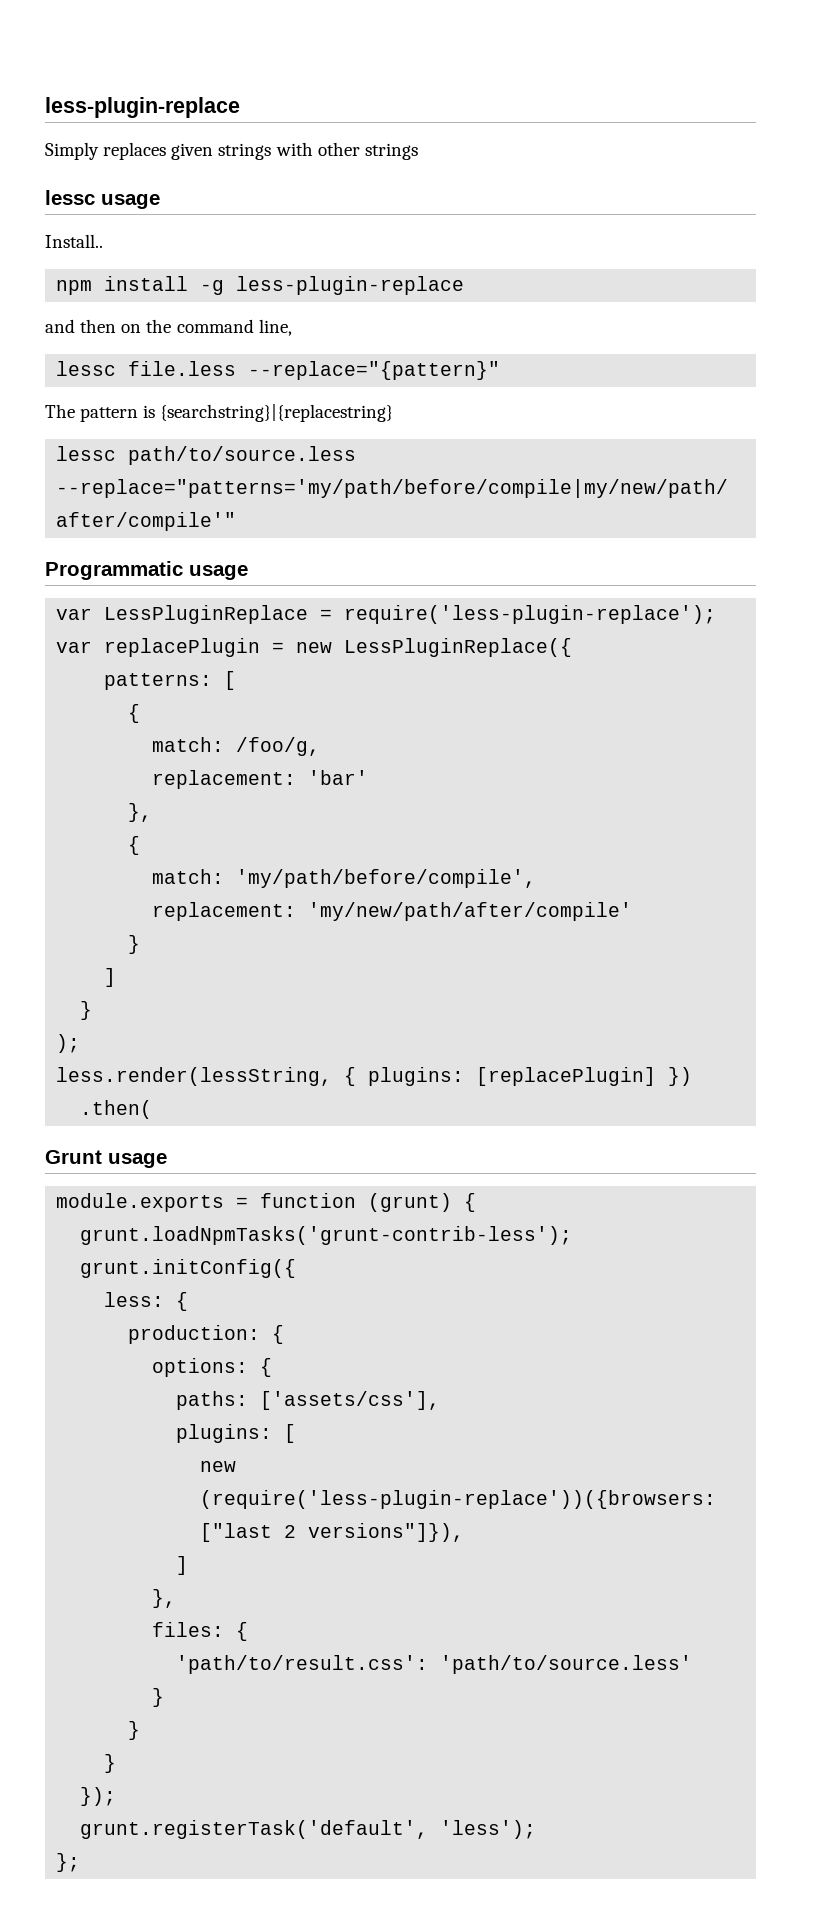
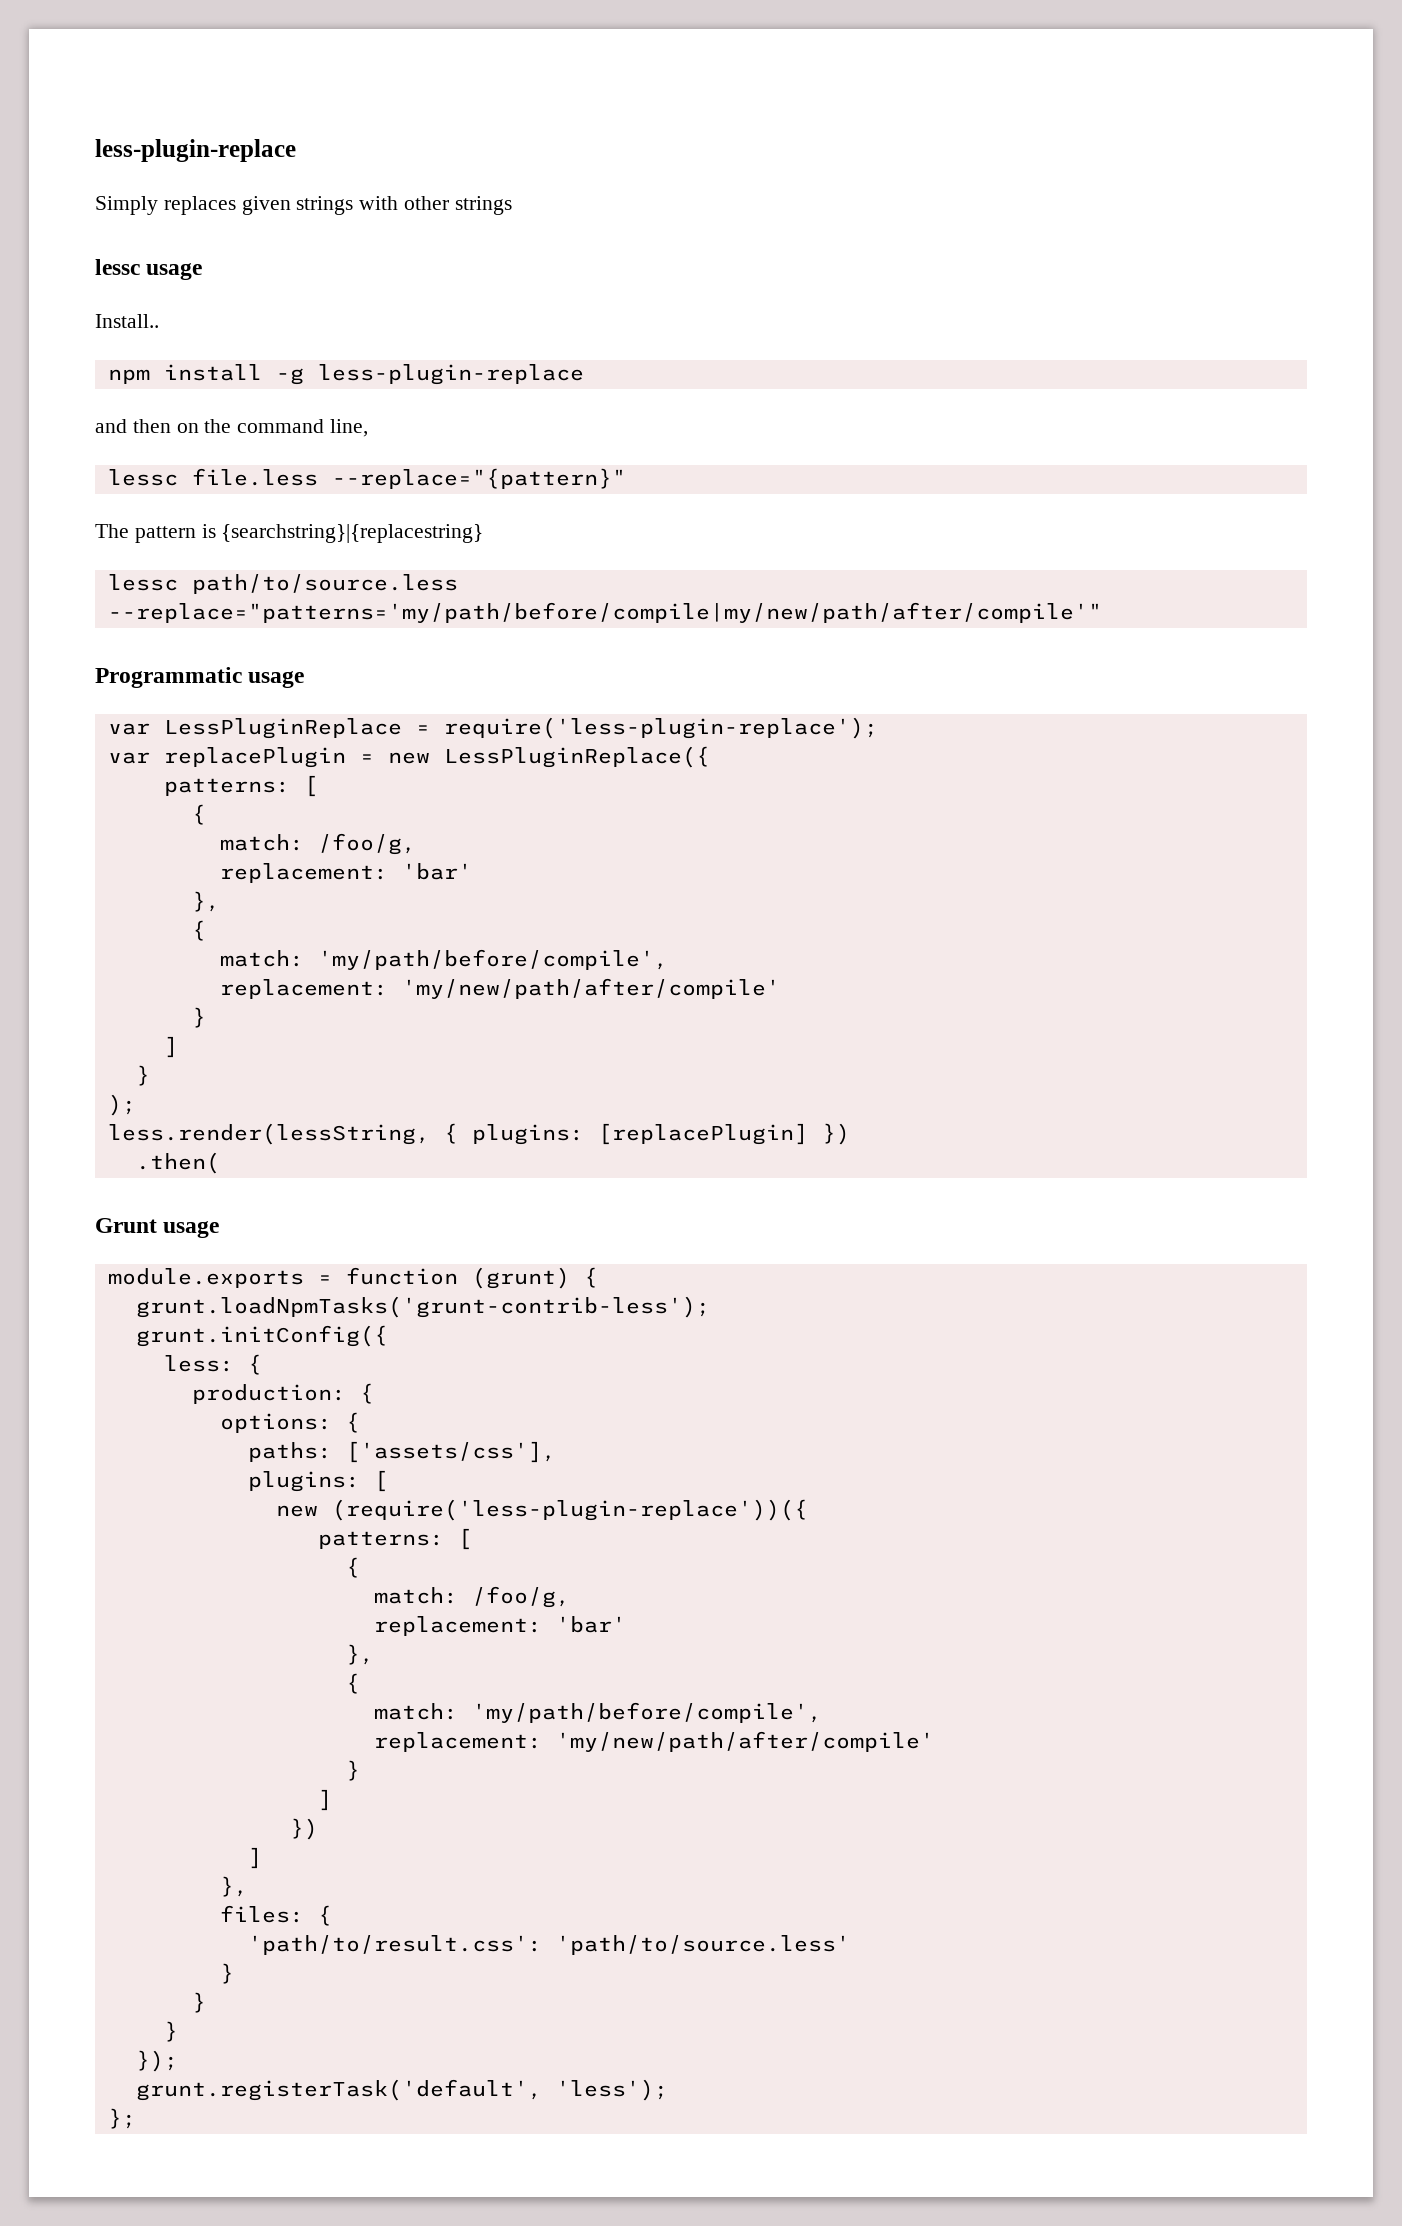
- new (require('less-plugin-replace'))({browsers: ["last 2 versions"]}),
+ new (require('less-plugin-replace'))({
+ patterns: [
+ {
+ match: /foo/g,
+ replacement: 'bar'
+ },
+ {
+ match: 'my/path/before/compile',
+ replacement: 'my/new/path/after/compile'
+ }
+ ]
+ })

